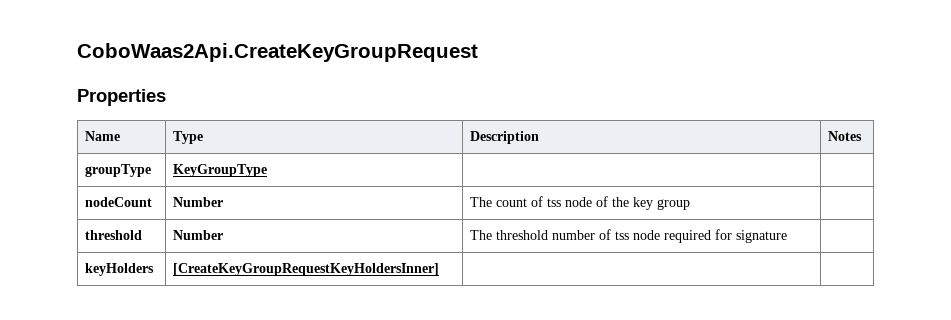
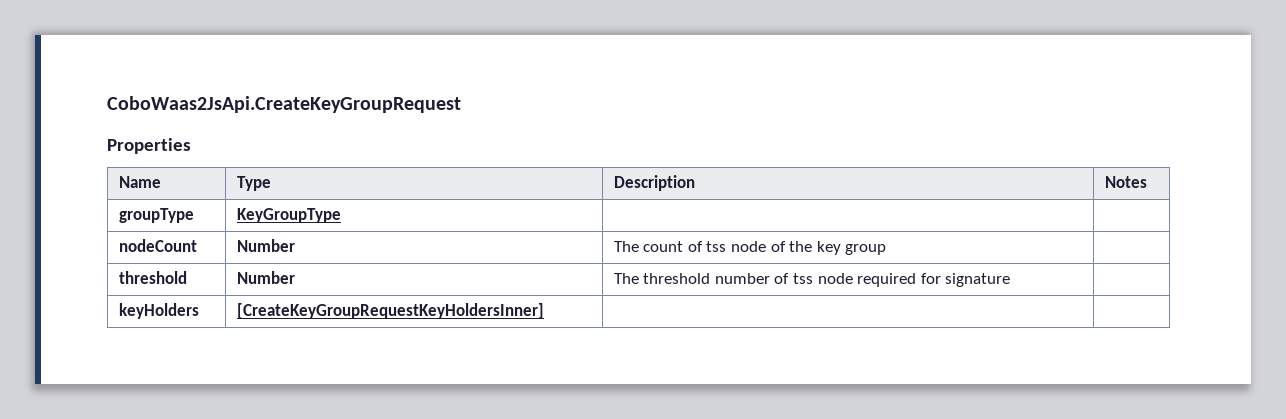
- CoboWaas2Api.CreateKeyGroupRequest
+ CoboWaas2JsApi.CreateKeyGroupRequest

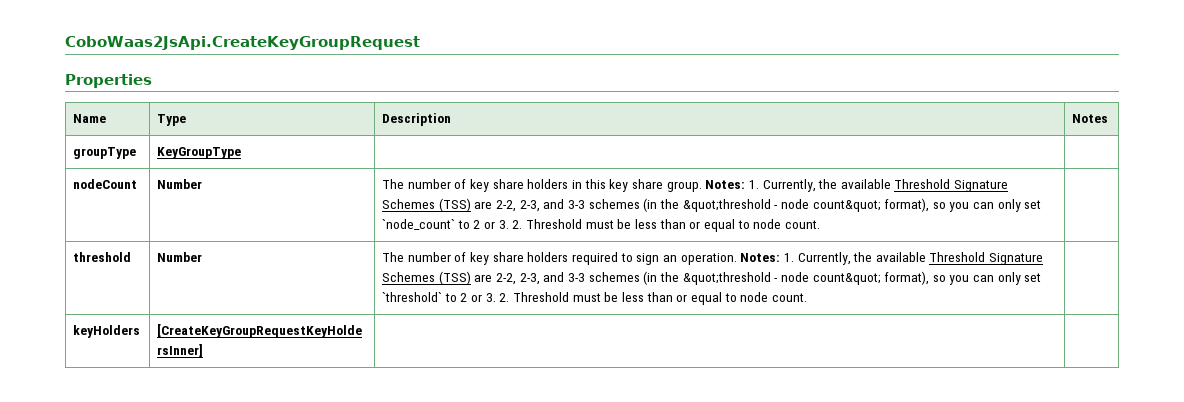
- The count of tss node of the key group
+ The number of key share holders in this key share group. Notes: 1. Currently, the available Threshold Signature Schemes (TSS) are 2-2, 2-3, and 3-3 schemes (in the &quot;threshold - node count&quot; format), so you can only set `node_count` to 2 or 3. 2. Threshold must be less than or equal to node count.
- The threshold number of tss node required for signature
+ The number of key share holders required to sign an operation. Notes: 1. Currently, the available Threshold Signature Schemes (TSS) are 2-2, 2-3, and 3-3 schemes (in the &quot;threshold - node count&quot; format), so you can only set `threshold` to 2 or 3. 2. Threshold must be less than or equal to node count.

